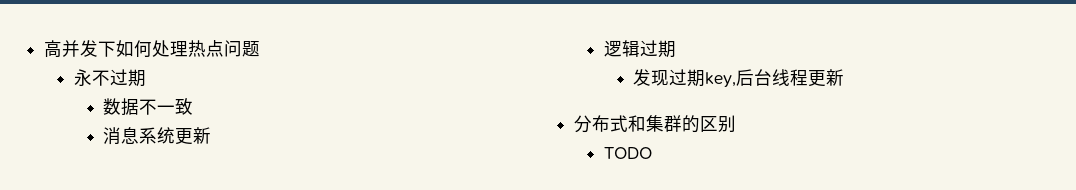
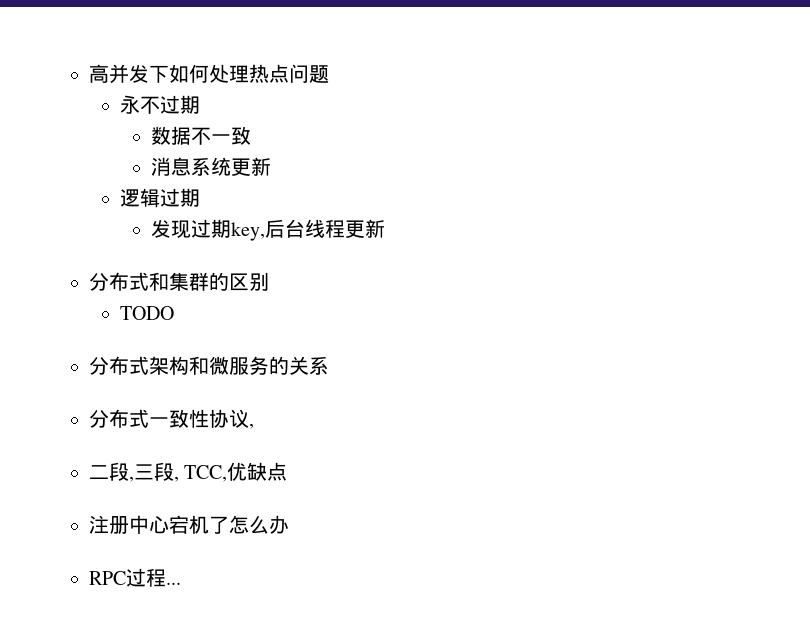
+ 分布式架构和微服务的关系
+ 分布式一致性协议,
+ 二段,三段, TCC,优缺点
+ 注册中心宕机了怎么办
+ RPC过程...

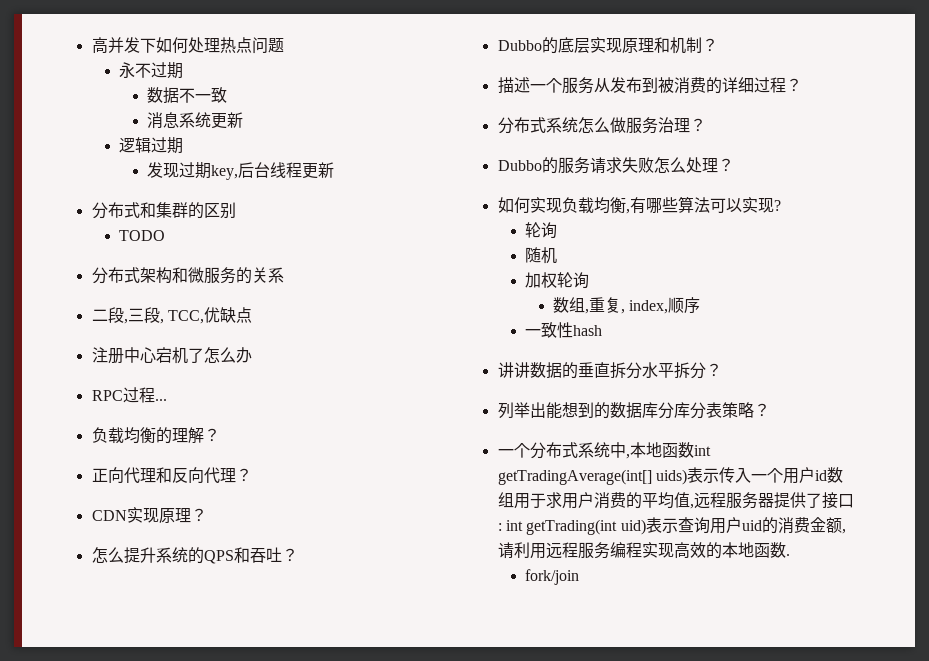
- 分布式一致性协议,
+ 负载均衡的理解？
+ 正向代理和反向代理？
+ CDN实现原理？
+ 怎么提升系统的QPS和吞吐？
+ Dubbo的底层实现原理和机制？
+ 描述一个服务从发布到被消费的详细过程？
+ 分布式系统怎么做服务治理？
+ Dubbo的服务请求失败怎么处理？
+ 如何实现负载均衡,有哪些算法可以实现?
+ 轮询
+ 随机
+ 加权轮询
+ 数组,重复, index,顺序
+ 一致性hash
+ 讲讲数据的垂直拆分水平拆分？
+ 列举出能想到的数据库分库分表策略？
+ 一个分布式系统中,本地函数int getTradingAverage(int[] uids)表示传入一个用户id数组用于求用户消费的平均值,远程服务器提供了接口: int getTrading(int uid)表示查询用户uid的消费金额,请利用远程服务编程实现高效的本地函数.
+ fork/join

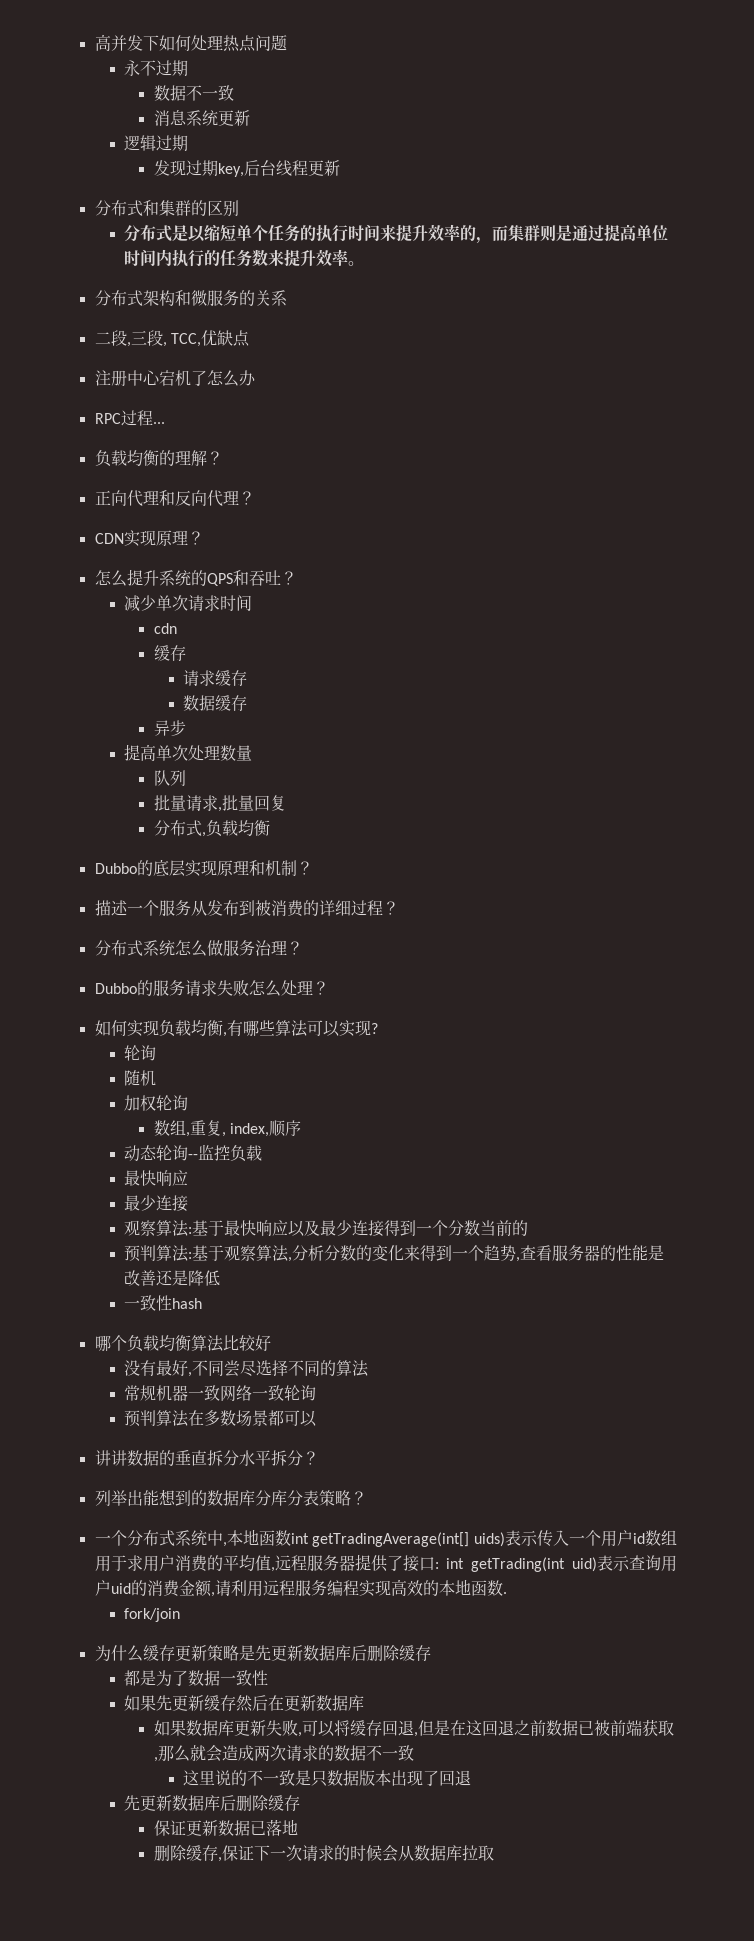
- TODO
+ 分布式是以缩短单个任务的执行时间来提升效率的，而集群则是通过提高单位时间内执行的任务数来提升效率。
+ 减少单次请求时间
+ cdn
+ 缓存
+ 请求缓存
+ 数据缓存
+ 异步
+ 提高单次处理数量
+ 队列
+ 批量请求,批量回复
+ 分布式,负载均衡
+ 动态轮询--监控负载
+ 最快响应
+ 最少连接
+ 观察算法:基于最快响应以及最少连接得到一个分数当前的
+ 预判算法:基于观察算法,分析分数的变化来得到一个趋势,查看服务器的性能是改善还是降低
  一致性hash
+ 哪个负载均衡算法比较好
+ 没有最好,不同尝尽选择不同的算法
+ 常规机器一致网络一致轮询
+ 预判算法在多数场景都可以
+ 为什么缓存更新策略是先更新数据库后删除缓存
+ 都是为了数据一致性
+ 如果先更新缓存然后在更新数据库
+ 如果数据库更新失败,可以将缓存回退,但是在这回退之前数据已被前端获取,那么就会造成两次请求的数据不一致
+ 这里说的不一致是只数据版本出现了回退
+ 先更新数据库后删除缓存
+ 保证更新数据已落地
+ 删除缓存,保证下一次请求的时候会从数据库拉取

